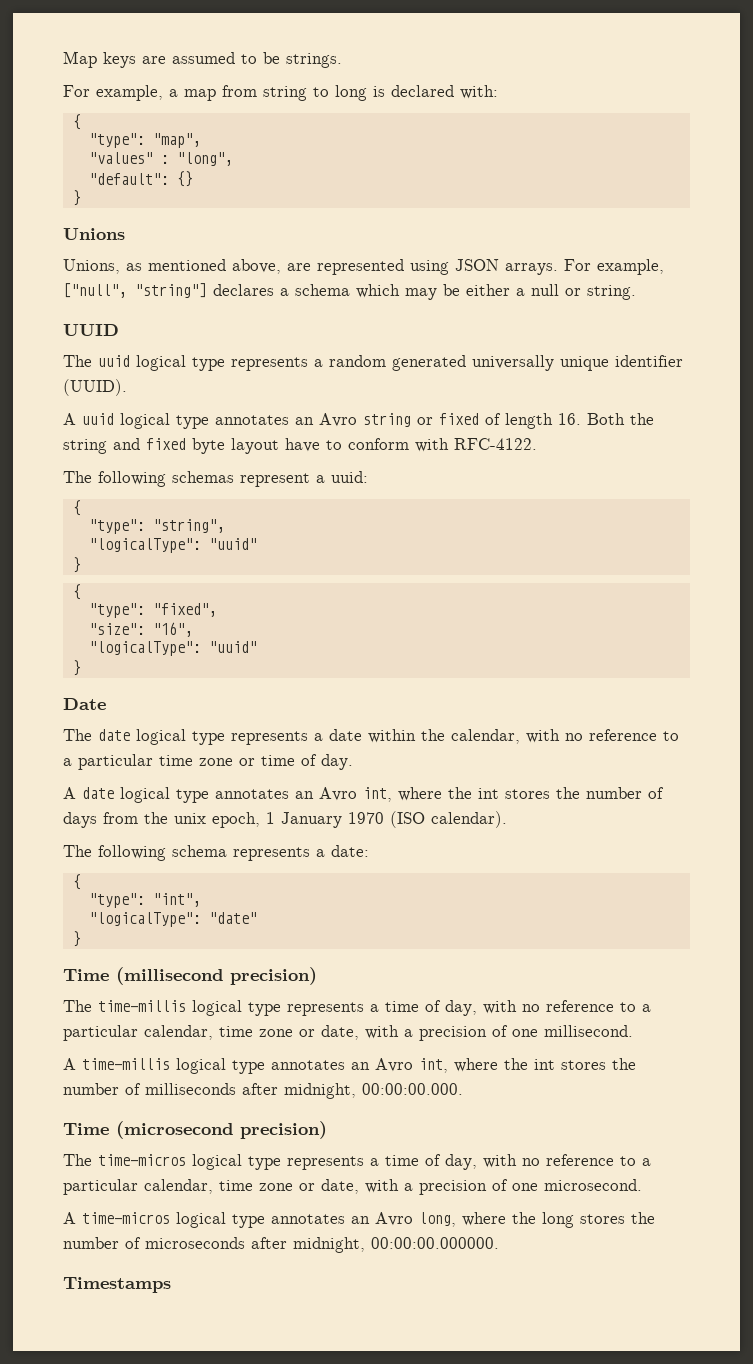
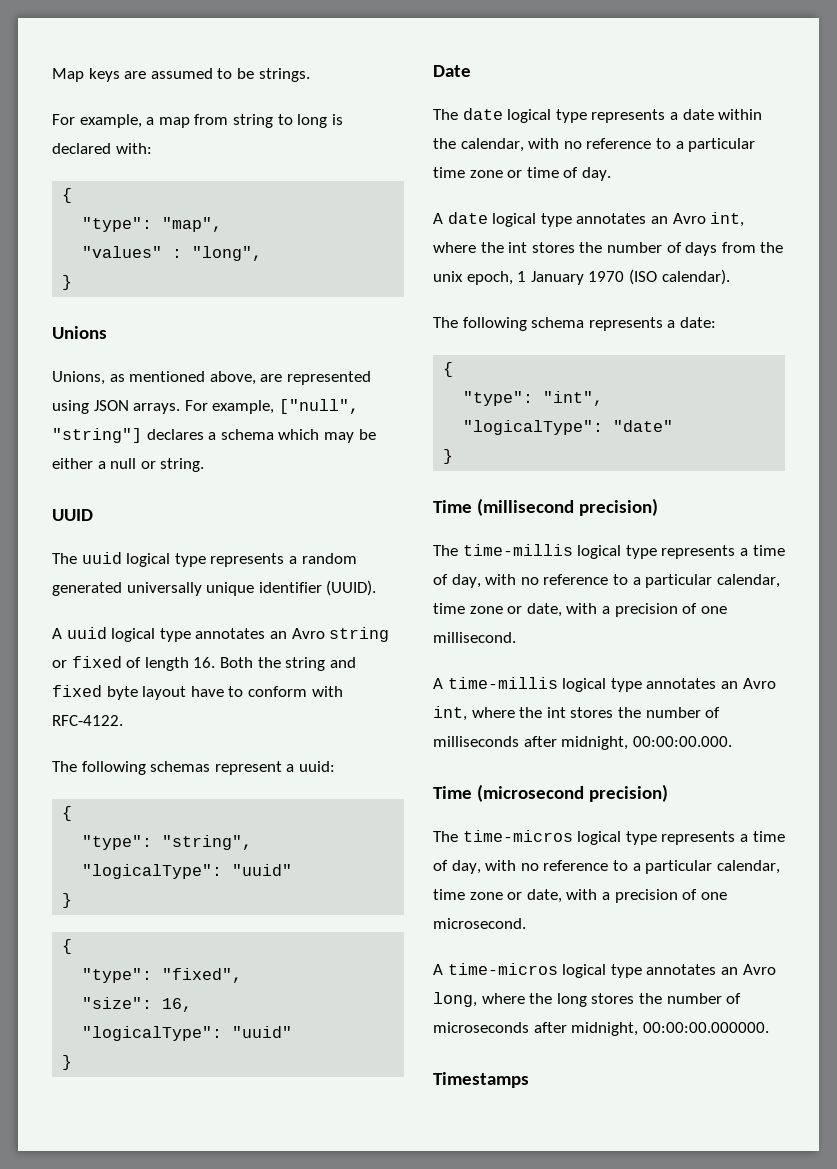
- "default": {}
- "size": "16",
+ "size": 16,

